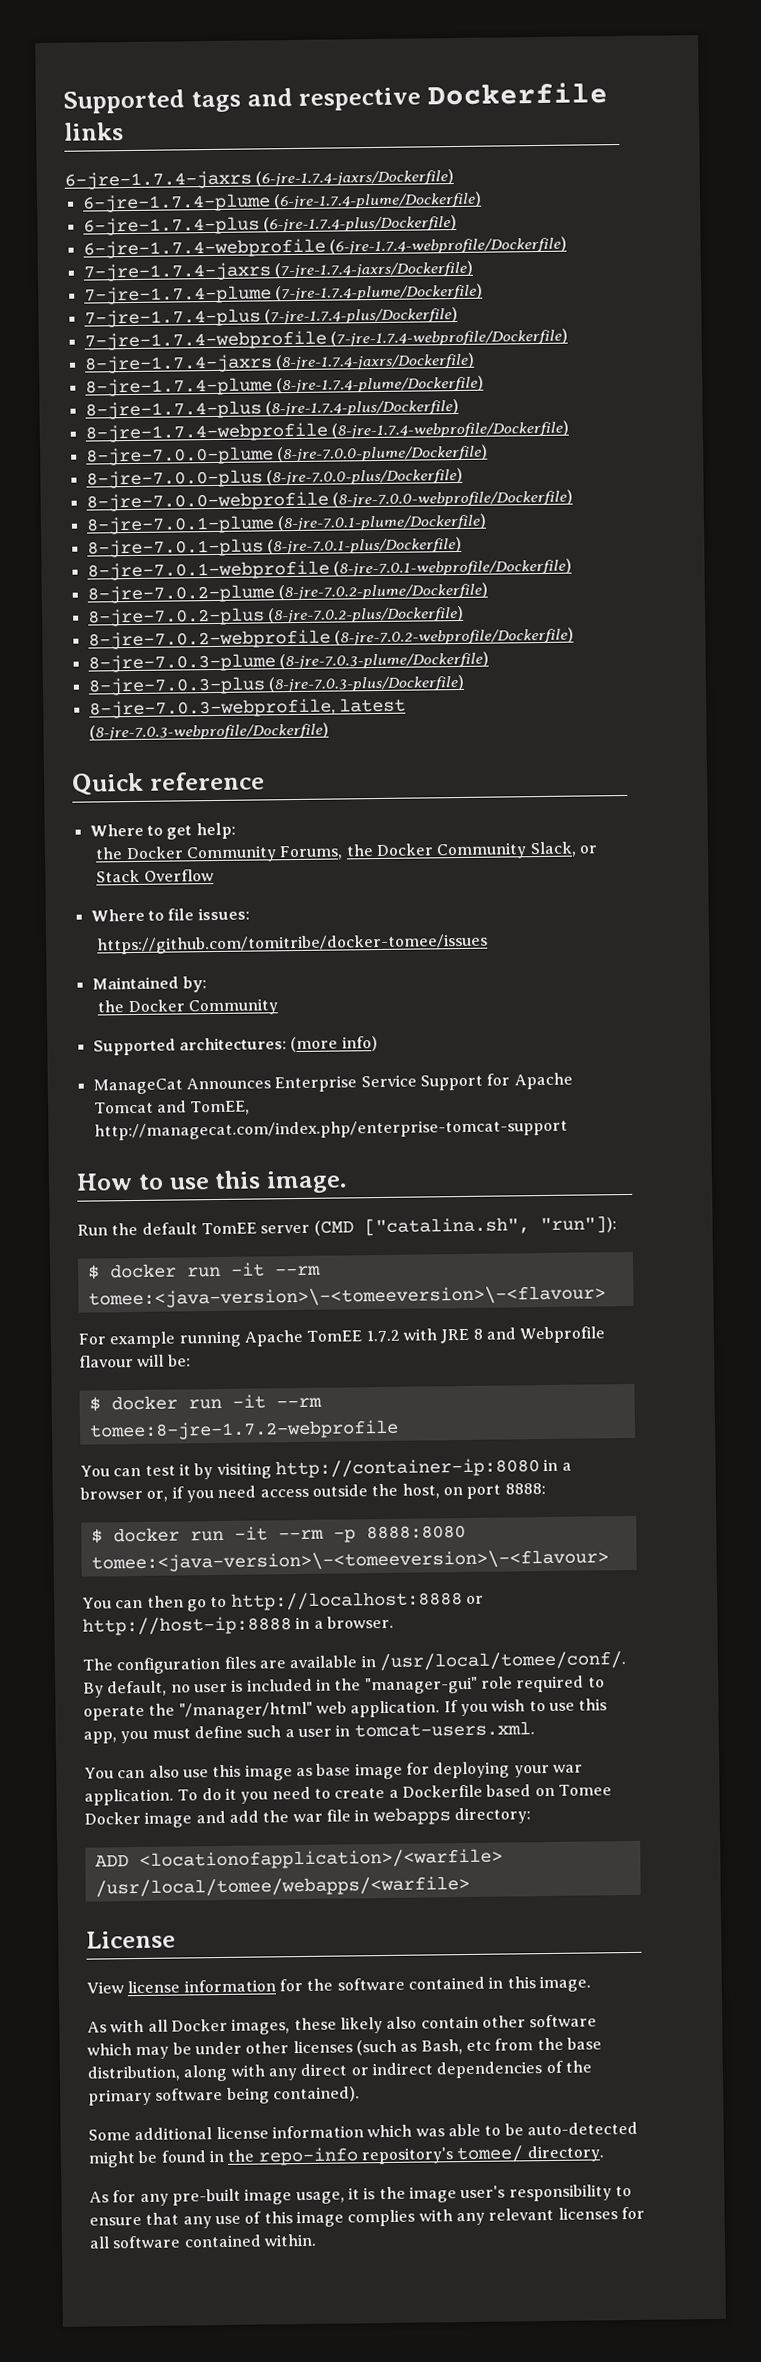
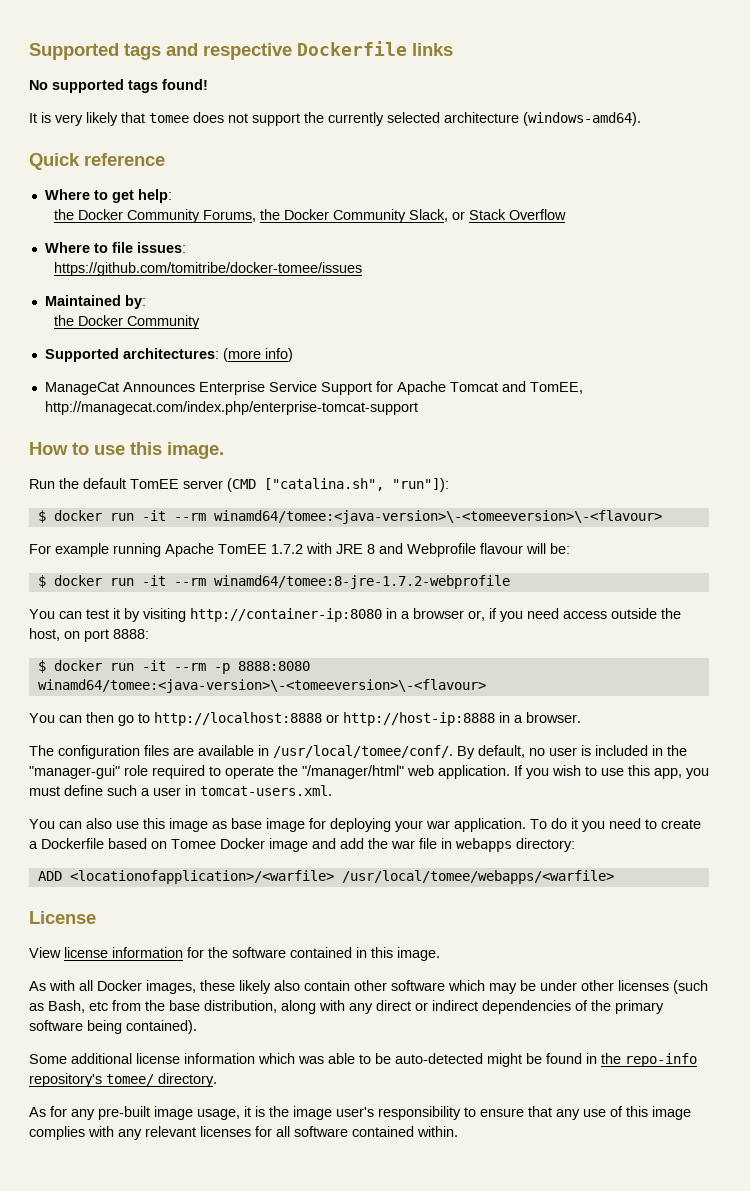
- 6-jre-1.7.4-jaxrs (6-jre-1.7.4-jaxrs/Dockerfile)
- 6-jre-1.7.4-plume (6-jre-1.7.4-plume/Dockerfile)
- 6-jre-1.7.4-plus (6-jre-1.7.4-plus/Dockerfile)
- 6-jre-1.7.4-webprofile (6-jre-1.7.4-webprofile/Dockerfile)
- 7-jre-1.7.4-jaxrs (7-jre-1.7.4-jaxrs/Dockerfile)
- 7-jre-1.7.4-plume (7-jre-1.7.4-plume/Dockerfile)
- 7-jre-1.7.4-plus (7-jre-1.7.4-plus/Dockerfile)
- 7-jre-1.7.4-webprofile (7-jre-1.7.4-webprofile/Dockerfile)
- 8-jre-1.7.4-jaxrs (8-jre-1.7.4-jaxrs/Dockerfile)
- 8-jre-1.7.4-plume (8-jre-1.7.4-plume/Dockerfile)
- 8-jre-1.7.4-plus (8-jre-1.7.4-plus/Dockerfile)
- 8-jre-1.7.4-webprofile (8-jre-1.7.4-webprofile/Dockerfile)
- 8-jre-7.0.0-plume (8-jre-7.0.0-plume/Dockerfile)
- 8-jre-7.0.0-plus (8-jre-7.0.0-plus/Dockerfile)
- 8-jre-7.0.0-webprofile (8-jre-7.0.0-webprofile/Dockerfile)
- 8-jre-7.0.1-plume (8-jre-7.0.1-plume/Dockerfile)
- 8-jre-7.0.1-plus (8-jre-7.0.1-plus/Dockerfile)
- 8-jre-7.0.1-webprofile (8-jre-7.0.1-webprofile/Dockerfile)
- 8-jre-7.0.2-plume (8-jre-7.0.2-plume/Dockerfile)
- 8-jre-7.0.2-plus (8-jre-7.0.2-plus/Dockerfile)
- 8-jre-7.0.2-webprofile (8-jre-7.0.2-webprofile/Dockerfile)
- 8-jre-7.0.3-plume (8-jre-7.0.3-plume/Dockerfile)
- 8-jre-7.0.3-plus (8-jre-7.0.3-plus/Dockerfile)
- 8-jre-7.0.3-webprofile, latest (8-jre-7.0.3-webprofile/Dockerfile)
+ No supported tags found!
+ It is very likely that tomee does not support the currently selected architecture (windows-amd64).
- $ docker run -it --rm tomee:<java-version>\-<tomeeversion>\-<flavour>
+ $ docker run -it --rm winamd64/tomee:<java-version>\-<tomeeversion>\-<flavour>
- $ docker run -it --rm tomee:8-jre-1.7.2-webprofile
+ $ docker run -it --rm winamd64/tomee:8-jre-1.7.2-webprofile
- $ docker run -it --rm -p 8888:8080 tomee:<java-version>\-<tomeeversion>\-<flavour>
+ $ docker run -it --rm -p 8888:8080 winamd64/tomee:<java-version>\-<tomeeversion>\-<flavour>

